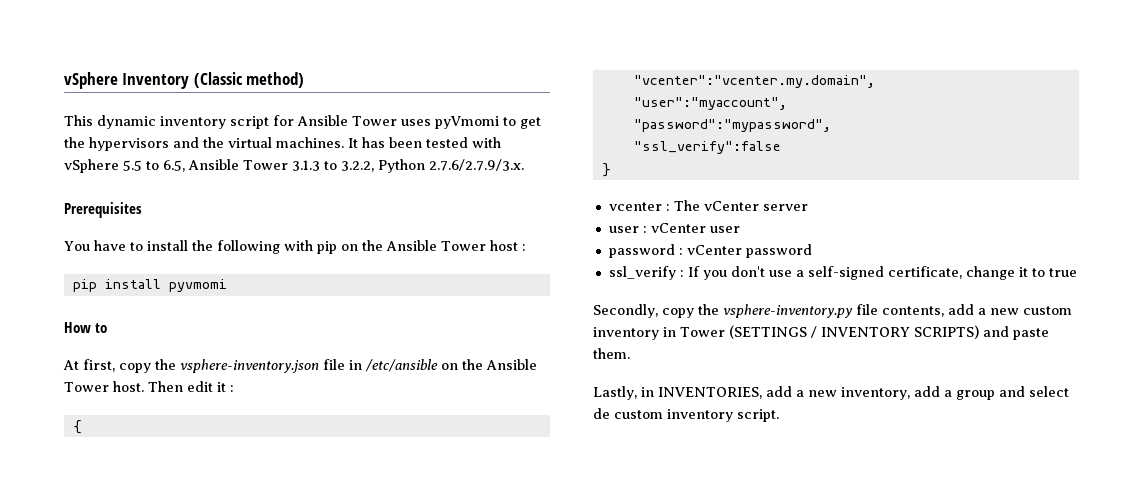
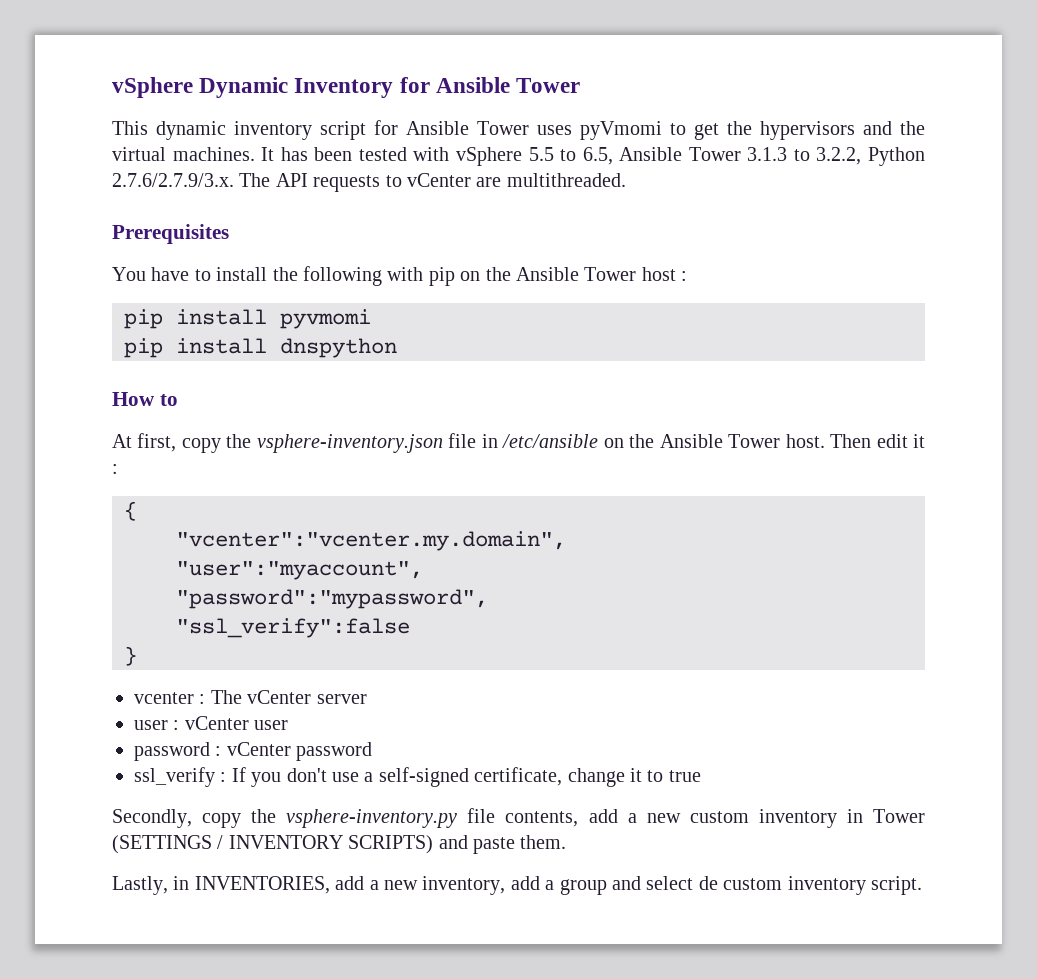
- vSphere Inventory (Classic method)
+ vSphere Dynamic Inventory for Ansible Tower
- It has been tested with vSphere 5.5 to 6.5, Ansible Tower 3.1.3 to 3.2.2, Python 2.7.6/2.7.9/3.x.
+ It has been tested with vSphere 5.5 to 6.5, Ansible Tower 3.1.3 to 3.2.2, Python 2.7.6/2.7.9/3.x. The API requests to vCenter are multithreaded.
+ pip install dnspython

